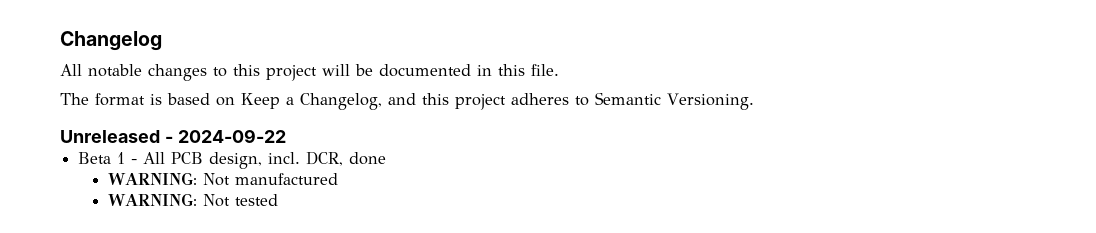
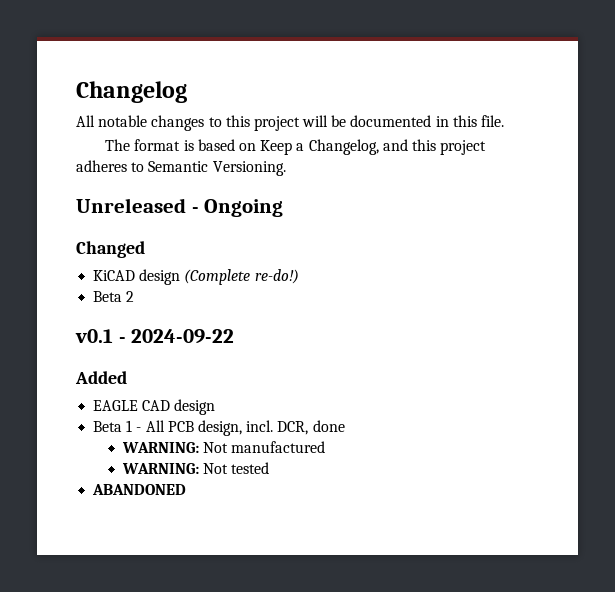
- Unreleased - 2024-09-22
+ Unreleased - Ongoing
+ Changed
+ KiCAD design (Complete re-do!)
+ Beta 2
+ v0.1 - 2024-09-22
+ Added
+ EAGLE CAD design
+ ABANDONED

